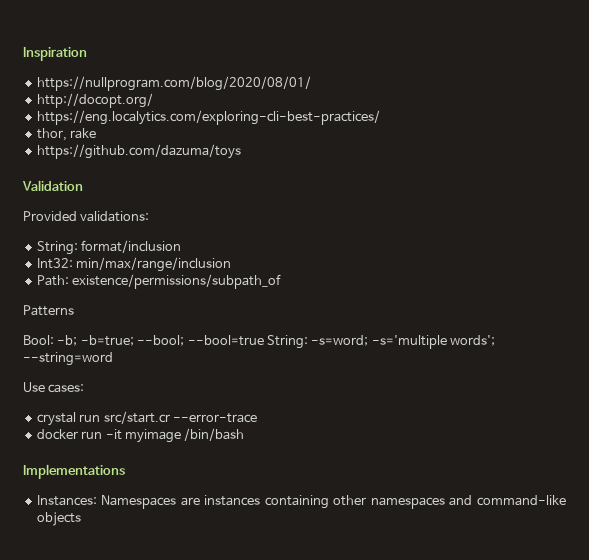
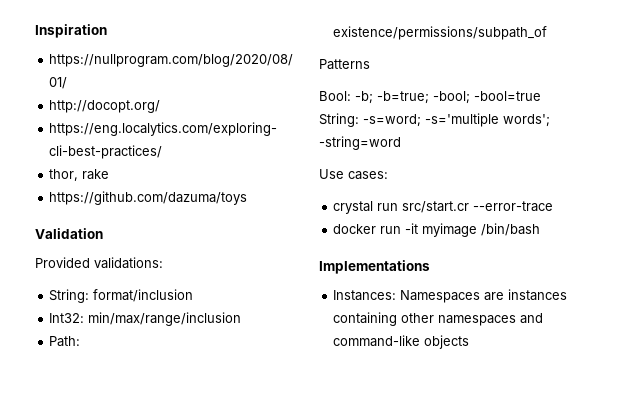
- Bool: -b; -b=true; --bool; --bool=true String: -s=word; -s='multiple words'; --string=word
+ Bool: -b; -b=true; -bool; -bool=true String: -s=word; -s='multiple words'; -string=word

